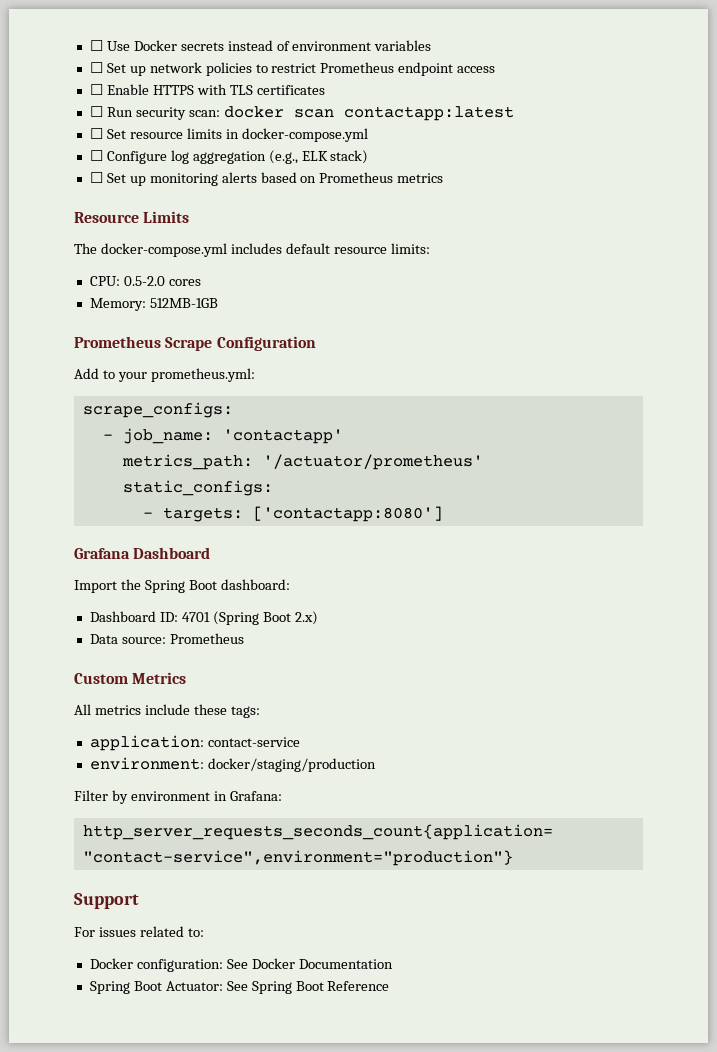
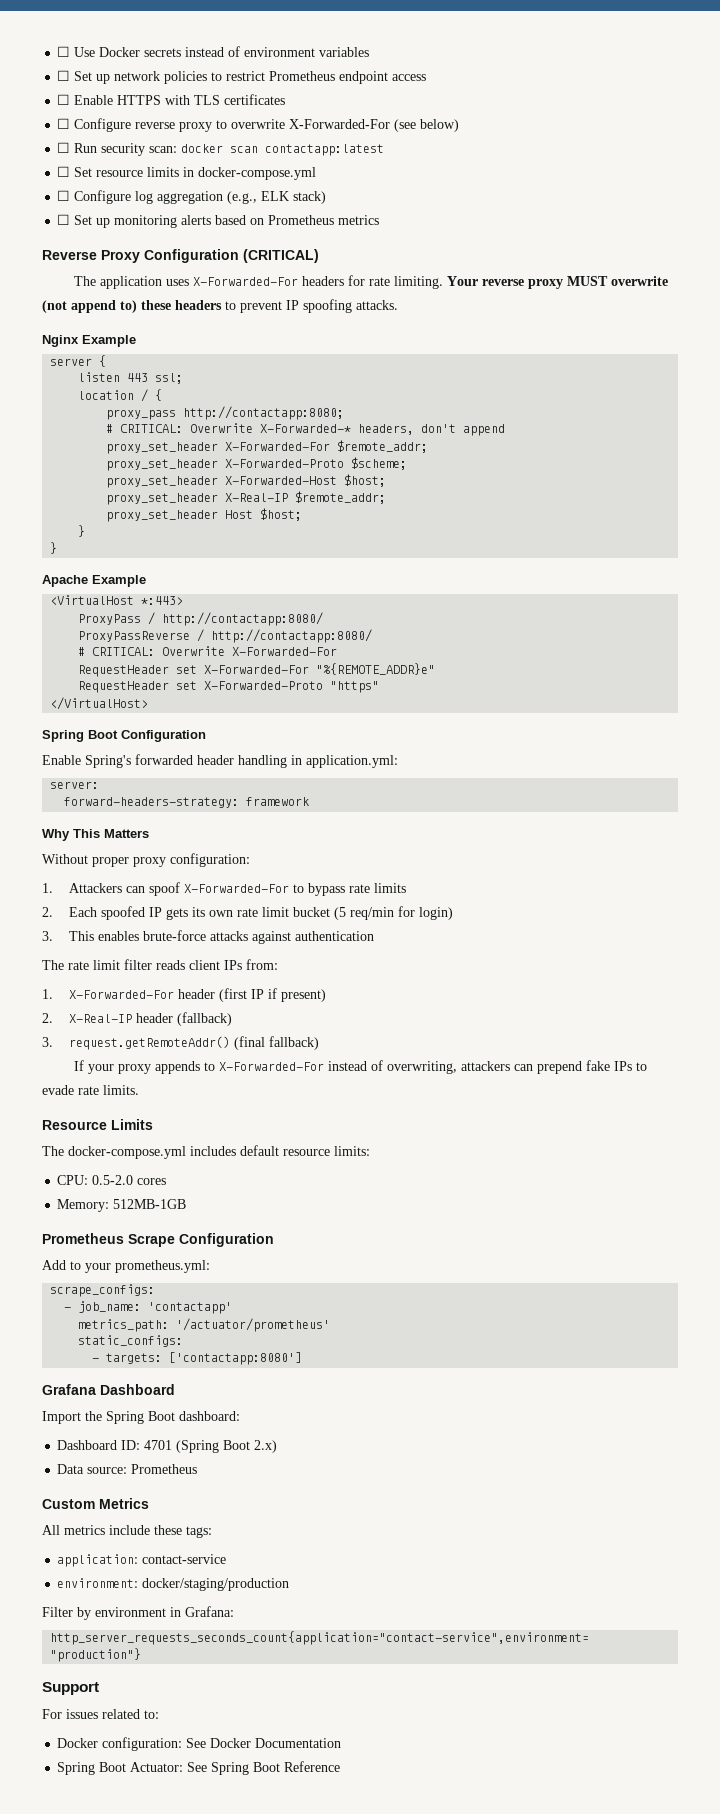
+ ☐ Configure reverse proxy to overwrite X-Forwarded-For (see below)
+ Reverse Proxy Configuration (CRITICAL)
+ The application uses X-Forwarded-For headers for rate limiting. Your reverse proxy MUST overwrite (not append to) these headers to prevent IP spoofing attacks.
+ Nginx Example
+ server {
+ listen 443 ssl;
+ location / {
+ proxy_pass http://contactapp:8080;
+ # CRITICAL: Overwrite X-Forwarded-* headers, don't append
+ proxy_set_header X-Forwarded-For $remote_addr;
+ proxy_set_header X-Forwarded-Proto $scheme;
+ proxy_set_header X-Forwarded-Host $host;
+ proxy_set_header X-Real-IP $remote_addr;
+ proxy_set_header Host $host;
+ }
+ }
+ Apache Example
+ <VirtualHost *:443>
+ ProxyPass / http://contactapp:8080/
+ ProxyPassReverse / http://contactapp:8080/
+ # CRITICAL: Overwrite X-Forwarded-For
+ RequestHeader set X-Forwarded-For "%{REMOTE_ADDR}e"
+ RequestHeader set X-Forwarded-Proto "https"
+ </VirtualHost>
+ Spring Boot Configuration
+ Enable Spring's forwarded header handling in application.yml:
+ server:
+ forward-headers-strategy: framework
+ Why This Matters
+ Without proper proxy configuration:
+ 1. Attackers can spoof X-Forwarded-For to bypass rate limits
+ 2. Each spoofed IP gets its own rate limit bucket (5 req/min for login)
+ 3. This enables brute-force attacks against authentication
+ The rate limit filter reads client IPs from:
+ 1. X-Forwarded-For header (first IP if present)
+ 2. X-Real-IP header (fallback)
+ 3. request.getRemoteAddr() (final fallback)
+ If your proxy appends to X-Forwarded-For instead of overwriting, attackers can prepend fake IPs to evade rate limits.

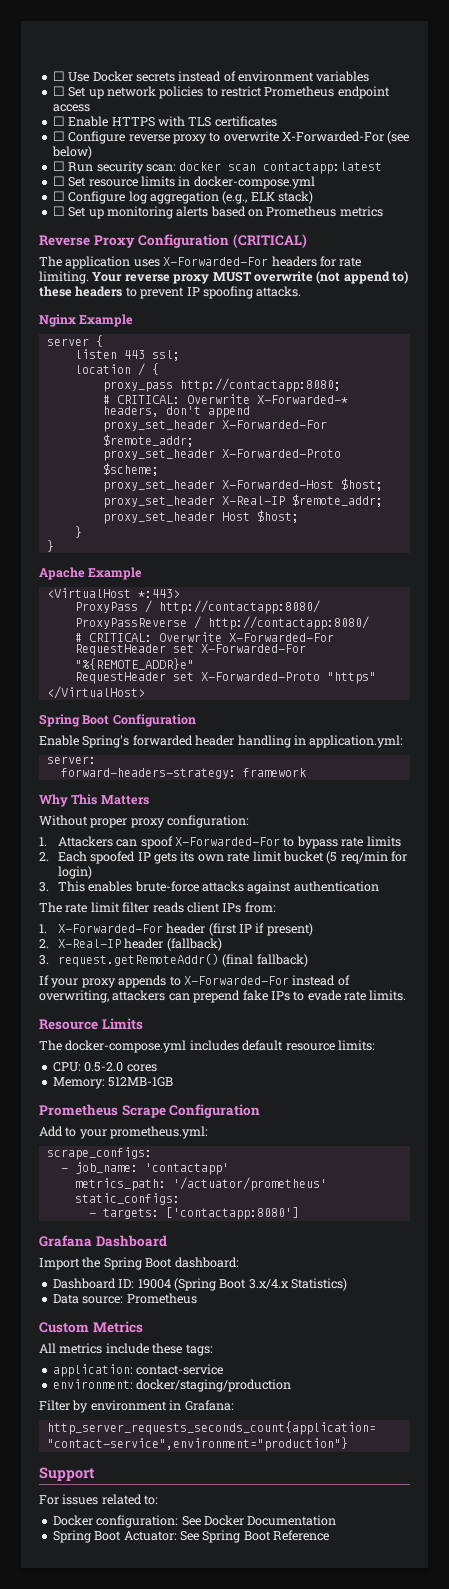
- Dashboard ID: 4701 (Spring Boot 2.x)
+ Dashboard ID: 19004 (Spring Boot 3.x/4.x Statistics)

